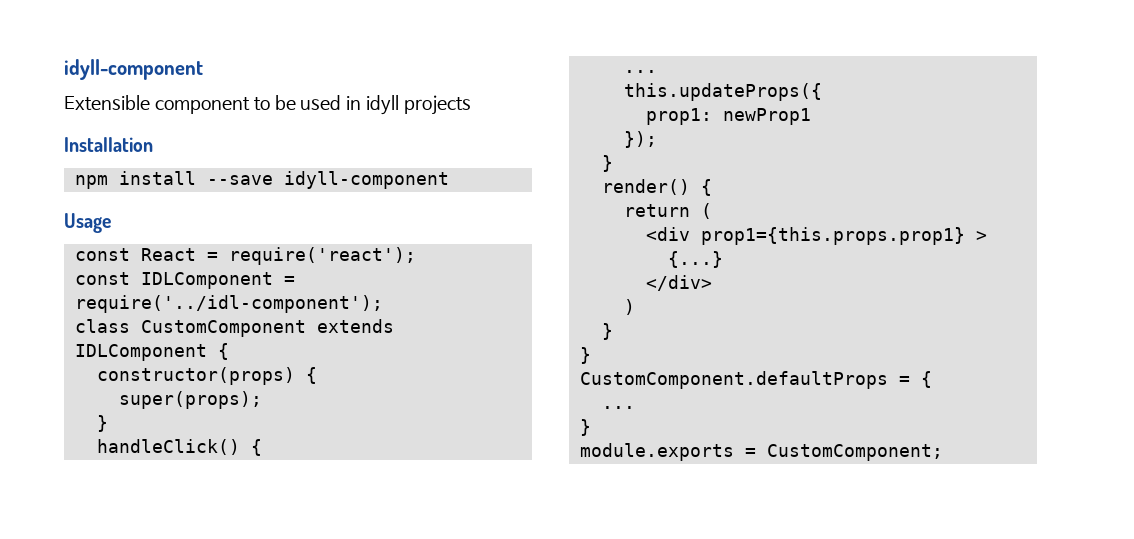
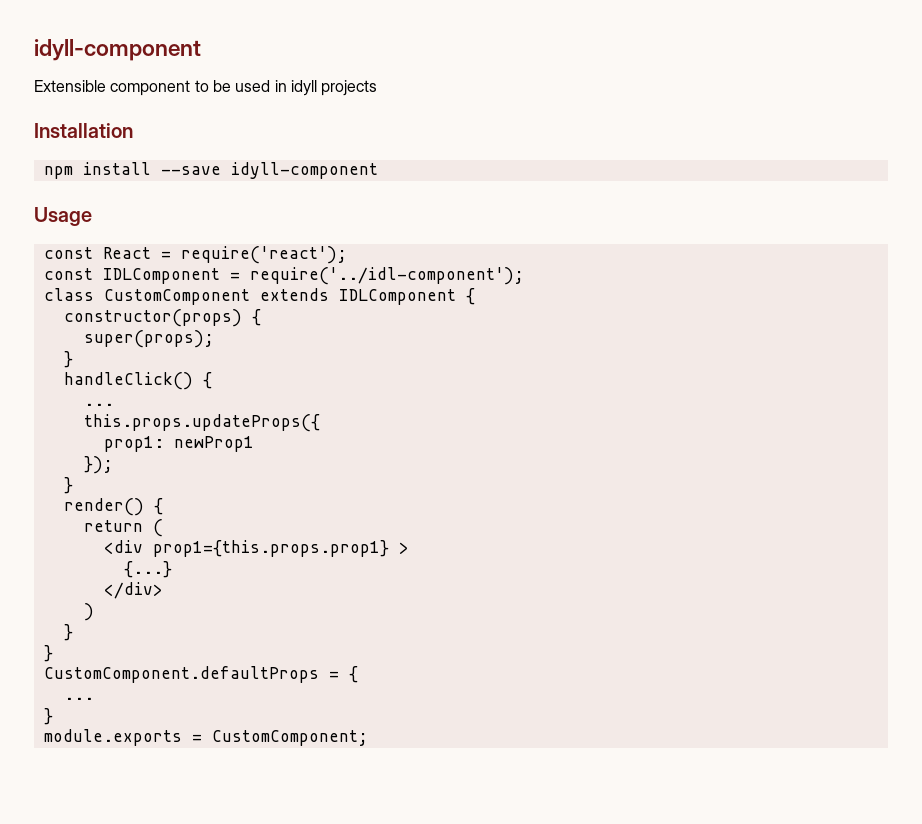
- this.updateProps({
+ this.props.updateProps({

